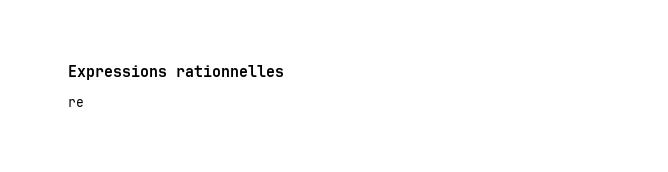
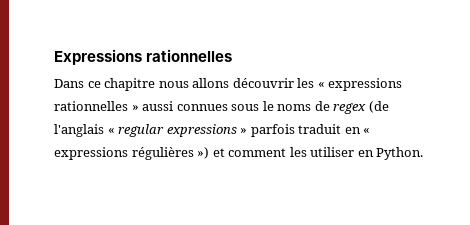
- re
+ Dans ce chapitre nous allons découvrir les « expressions rationnelles » aussi connues sous le noms de regex (de l'anglais « regular expressions » parfois traduit en « expressions régulières ») et comment les utiliser en Python.

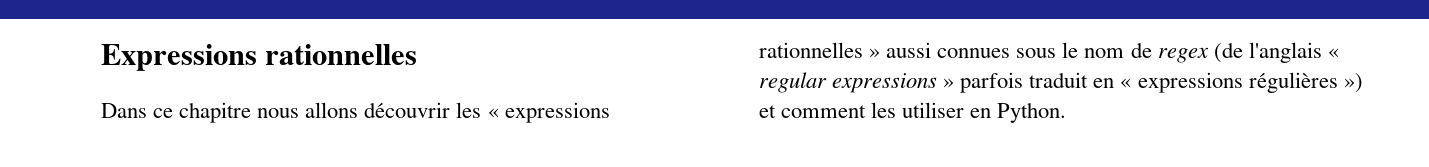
- Dans ce chapitre nous allons découvrir les « expressions rationnelles » aussi connues sous le noms de regex (de l'anglais « regular expressions » parfois traduit en « expressions régulières ») et comment les utiliser en Python.
+ Dans ce chapitre nous allons découvrir les « expressions rationnelles » aussi connues sous le nom de regex (de l'anglais « regular expressions » parfois traduit en « expressions régulières ») et comment les utiliser en Python.

